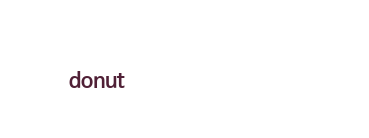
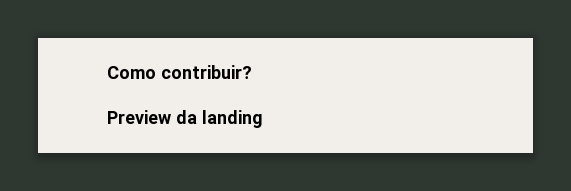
- donut
+ Como contribuir?
+ Preview da landing

